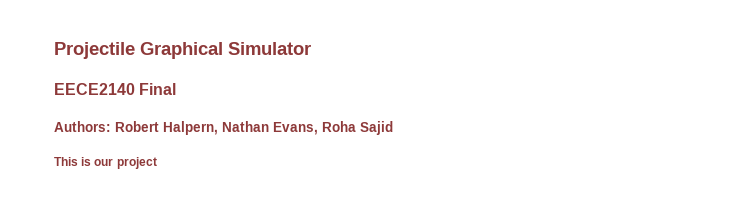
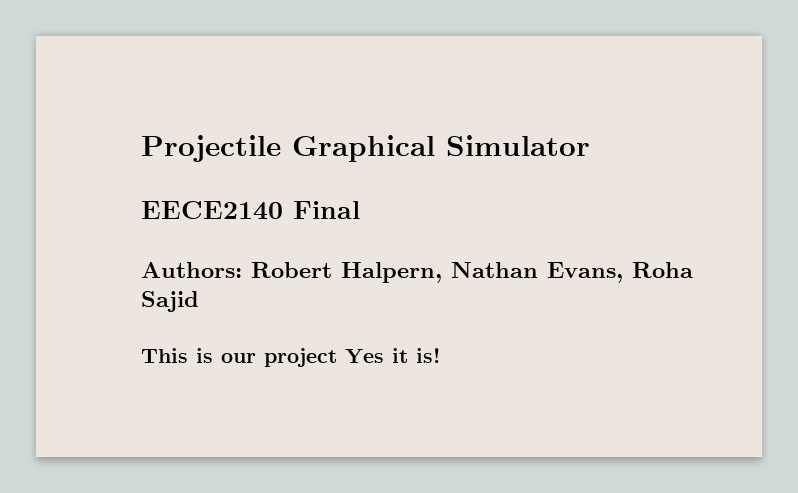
- This is our project
+ This is our project Yes it is!

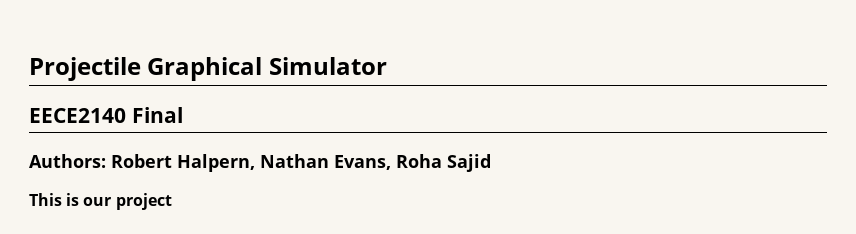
- This is our project Yes it is!
+ This is our project

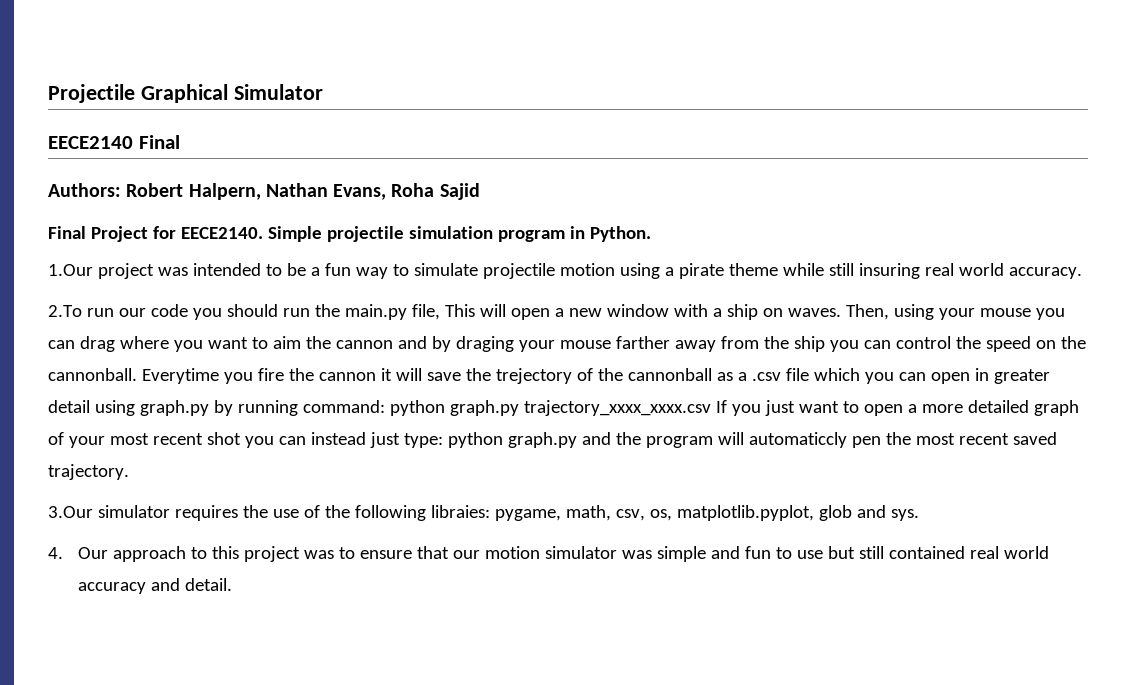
- This is our project
+ Final Project for EECE2140. Simple projectile simulation program in Python.
+ 1.Our project was intended to be a fun way to simulate projectile motion using a pirate theme while still insuring real world accuracy.
+ 2.To run our code you should run the main.py file, This will open a new window with a ship on waves. Then, using your mouse you can drag where you want to aim the cannon and by draging your mouse farther away from the ship you can control the speed on the cannonball. Everytime you fire the cannon it will save the trejectory of the cannonball as a .csv file which you can open in greater detail using graph.py by running command: python graph.py trajectory_xxxx_xxxx.csv If you just want to open a more detailed graph of your most recent shot you can instead just type: python graph.py and the program will automaticcly pen the most recent saved trajectory.
+ 3.Our simulator requires the use of the following libraies: pygame, math, csv, os, matplotlib.pyplot, glob and sys.
+ 4. Our approach to this project was to ensure that our motion simulator was simple and fun to use but still contained real world accuracy and detail.

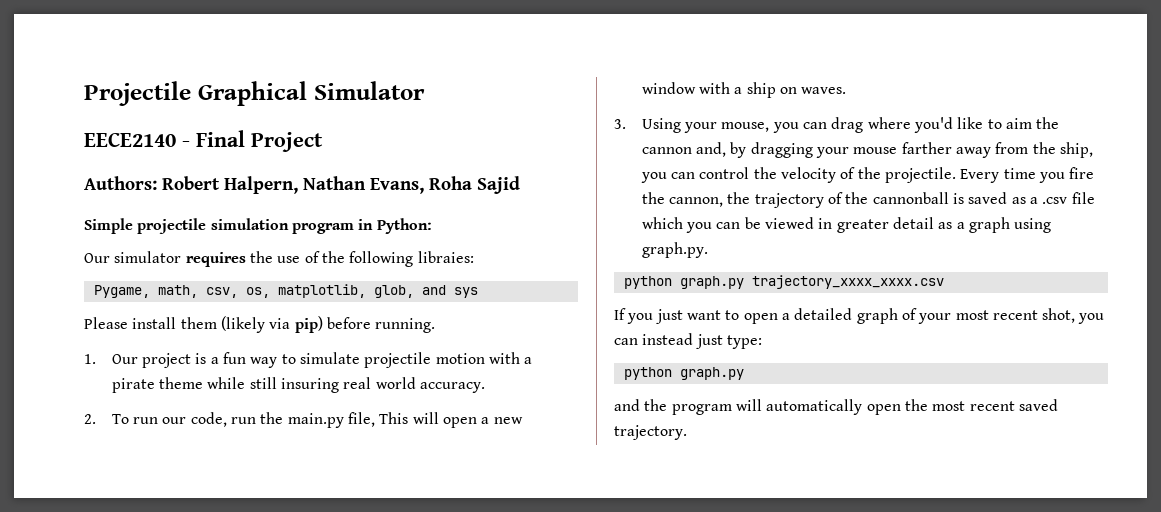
- EECE2140 Final
+ EECE2140 - Final Project
- Final Project for EECE2140. Simple projectile simulation program in Python.
- 1.Our project was intended to be a fun way to simulate projectile motion using a pirate theme while still insuring real world accuracy.
+ Simple projectile simulation program in Python:
+ Our simulator requires the use of the following libraies:
+ Pygame, math, csv, os, matplotlib, glob, and sys
+ Please install them (likely via pip) before running.
+ 1. Our project is a fun way to simulate projectile motion with a pirate theme while still insuring real world accuracy.
- 2.To run our code you should run the main.py file, This will open a new window with a ship on waves. Then, using your mouse you can drag where you want to aim the cannon and by draging your mouse farther away from the ship you can control the speed on the cannonball. Everytime you fire the cannon it will save the trejectory of the cannonball as a .csv file which you can open in greater detail using graph.py by running command: python graph.py trajectory_xxxx_xxxx.csv If you just want to open a more detailed graph of your most recent shot you can instead just type: python graph.py and the program will automaticcly pen the most recent saved trajectory.
+ 2. To run our code, run the main.py file, This will open a new window with a ship on waves.
+ 3. Using your mouse, you can drag where you'd like to aim the cannon and, by dragging your mouse farther away from the ship, you can control the velocity of the projectile. Every time you fire the cannon, the trajectory of the cannonball is saved as a .csv file which you can be viewed in greater detail as a graph using graph.py.
+ python graph.py trajectory_xxxx_xxxx.csv
+ If you just want to open a detailed graph of your most recent shot, you can instead just type:
+ python graph.py
+ and the program will automatically open the most recent saved trajectory.
- 3.Our simulator requires the use of the following libraies: pygame, math, csv, os, matplotlib.pyplot, glob and sys.
- 4. Our approach to this project was to ensure that our motion simulator was simple and fun to use but still contained real world accuracy and detail.

